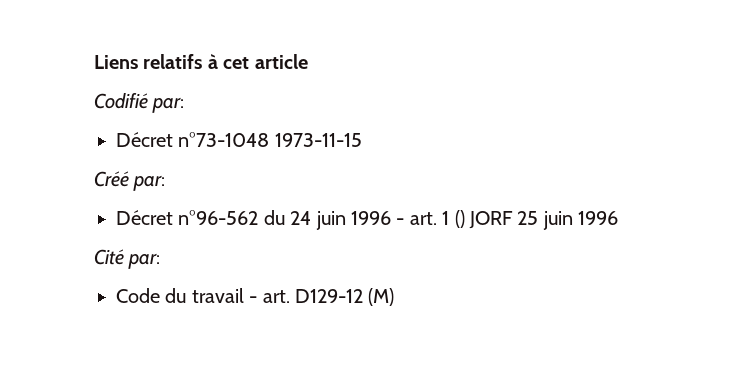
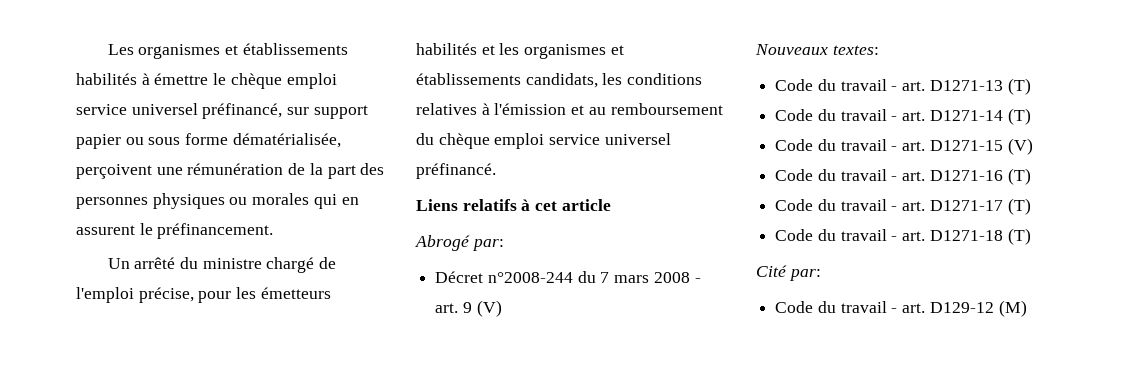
+ Les organismes et établissements habilités à émettre le chèque emploi service universel préfinancé, sur support papier ou sous forme dématérialisée, perçoivent une rémunération de la part des personnes physiques ou morales qui en assurent le préfinancement.
+ Un arrêté du ministre chargé de l'emploi précise, pour les émetteurs habilités et les organismes et établissements candidats, les conditions relatives à l'émission et au remboursement du chèque emploi service universel préfinancé.
- Codifié par:
- Décret n°73-1048 1973-11-15
- Créé par:
- Décret n°96-562 du 24 juin 1996 - art. 1 () JORF 25 juin 1996
+ Abrogé par:
+ Décret n°2008-244 du 7 mars 2008 - art. 9 (V)
+ Nouveaux textes:
+ Code du travail - art. D1271-13 (T)
+ Code du travail - art. D1271-14 (T)
+ Code du travail - art. D1271-15 (V)
+ Code du travail - art. D1271-16 (T)
+ Code du travail - art. D1271-17 (T)
+ Code du travail - art. D1271-18 (T)

